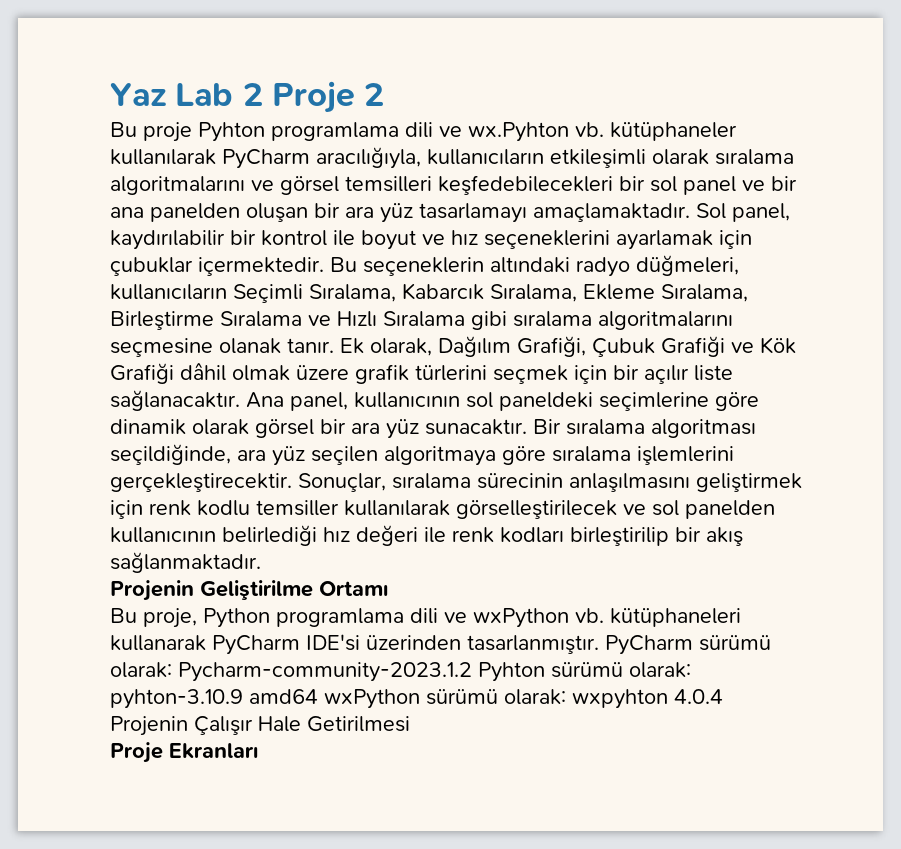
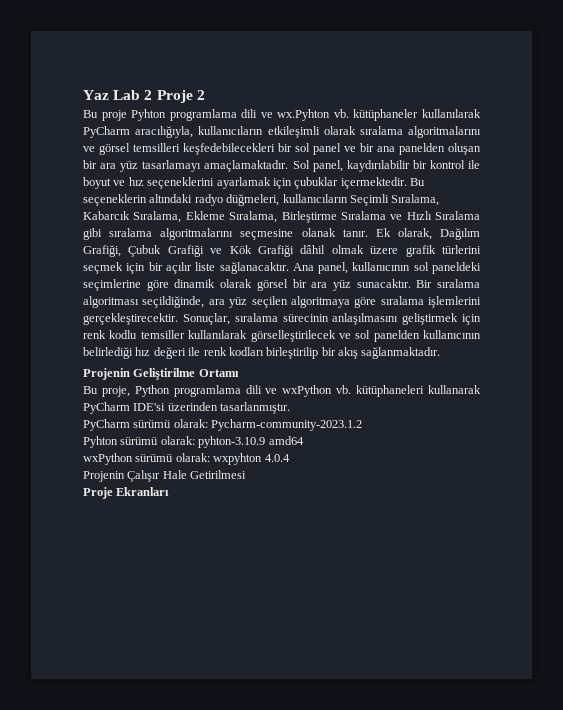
- Bu proje, Python programlama dili ve wxPython vb. kütüphaneleri kullanarak PyCharm IDE'si üzerinden tasarlanmıştır. PyCharm sürümü olarak: Pycharm-community-2023.1.2 Pyhton sürümü olarak: pyhton-3.10.9 amd64 wxPython sürümü olarak: wxpyhton 4.0.4
+ Bu proje, Python programlama dili ve wxPython vb. kütüphaneleri kullanarak PyCharm IDE'si üzerinden tasarlanmıştır.
+ PyCharm sürümü olarak: Pycharm-community-2023.1.2
+ Pyhton sürümü olarak: pyhton-3.10.9 amd64
+ wxPython sürümü olarak: wxpyhton 4.0.4

